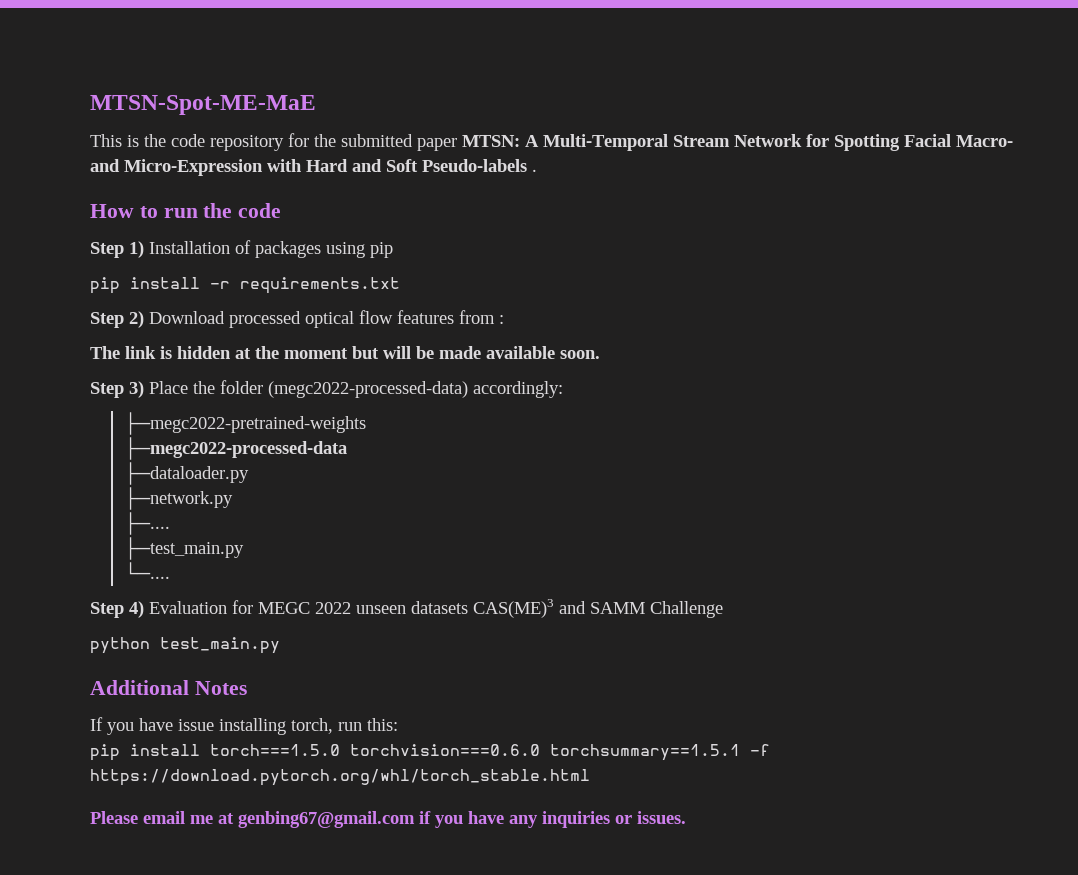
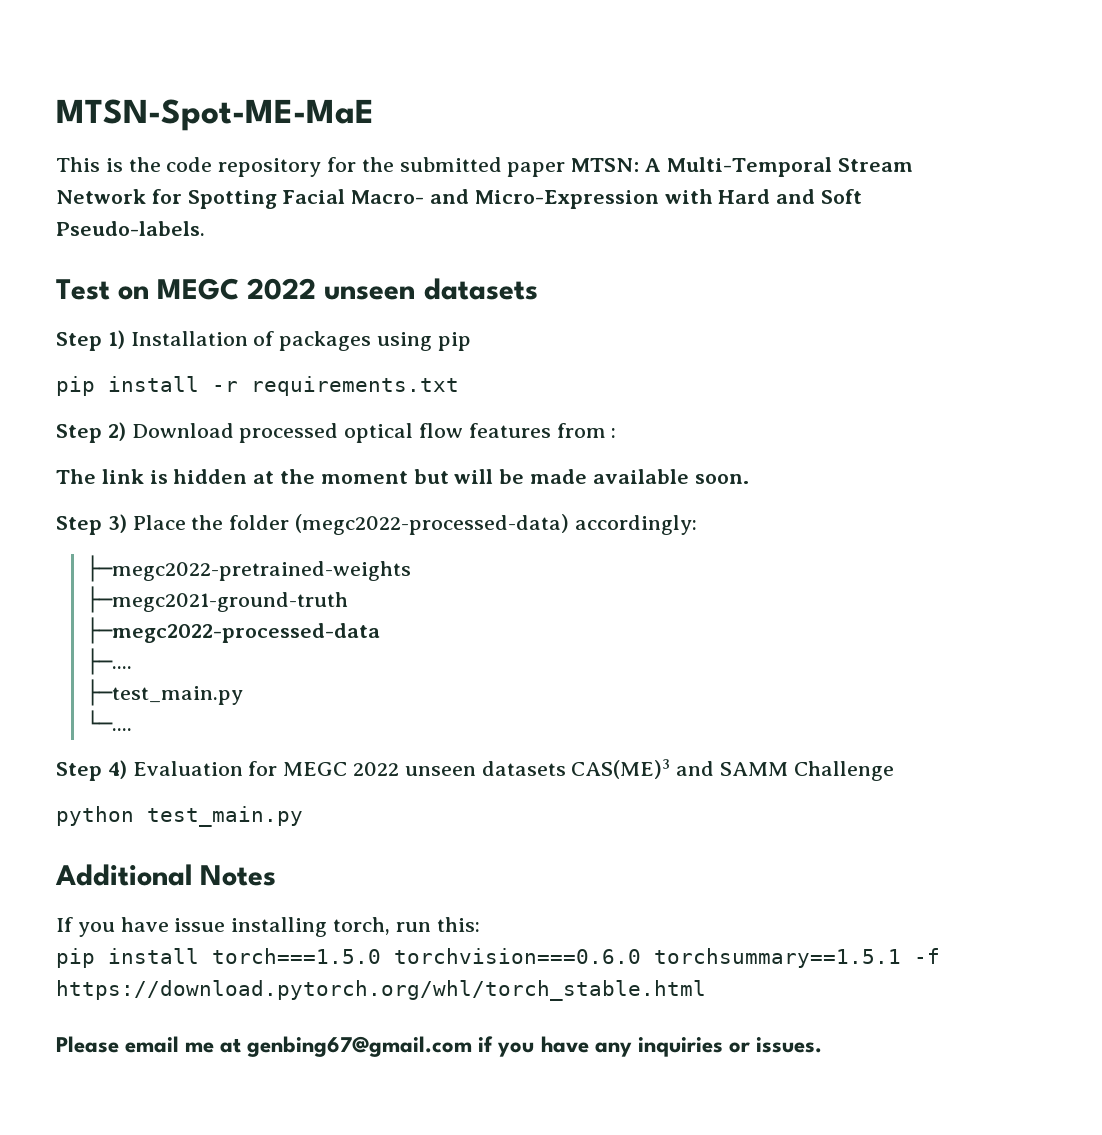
- This is the code repository for the submitted paper MTSN: A Multi-Temporal Stream Network for Spotting Facial Macro- and Micro-Expression with Hard and Soft Pseudo-labels .
- How to run the code
+ This is the code repository for the submitted paper MTSN: A Multi-Temporal Stream Network for Spotting Facial Macro- and Micro-Expression with Hard and Soft Pseudo-labels.
+ Test on MEGC 2022 unseen datasets
+ ├─megc2021-ground-truth
- ├─dataloader.py
- ├─network.py

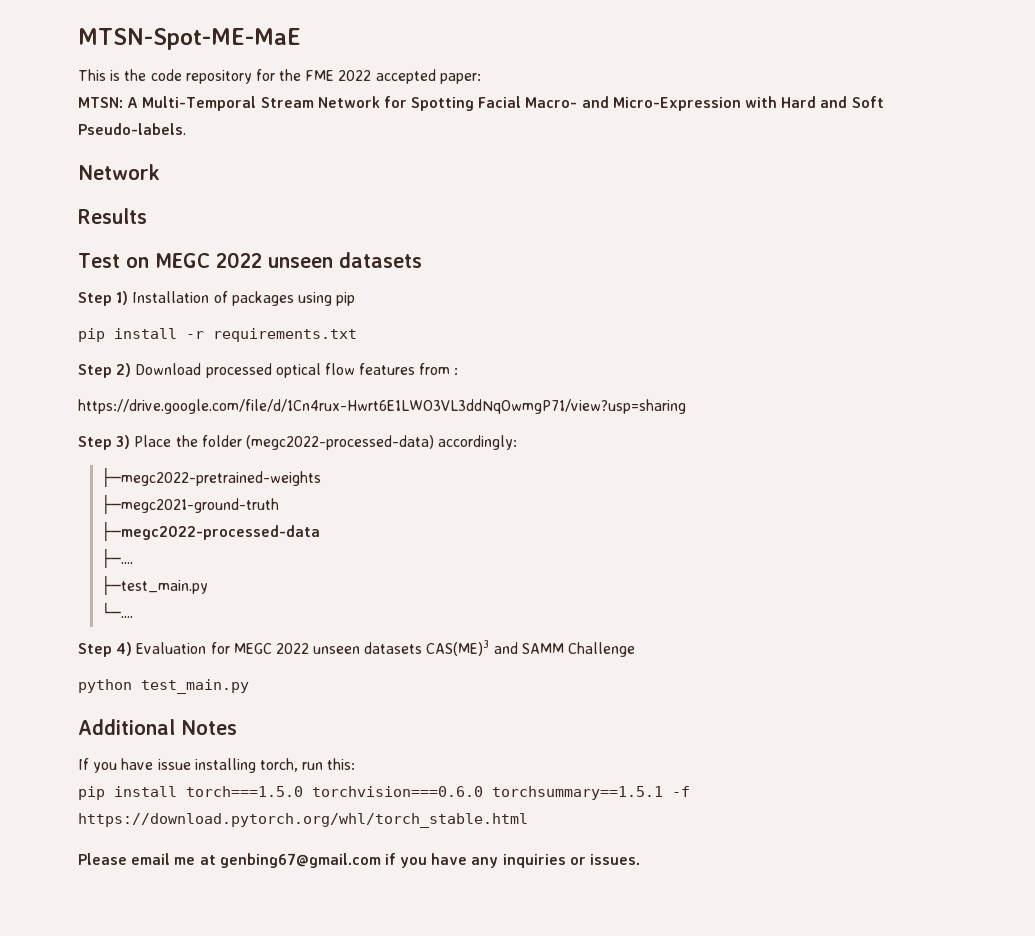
- This is the code repository for the submitted paper MTSN: A Multi-Temporal Stream Network for Spotting Facial Macro- and Micro-Expression with Hard and Soft Pseudo-labels.
+ This is the code repository for the FME 2022 accepted paper:
+ MTSN: A Multi-Temporal Stream Network for Spotting Facial Macro- and Micro-Expression with Hard and Soft Pseudo-labels.
+ Network
+ Results
- The link is hidden at the moment but will be made available soon.
+ https://drive.google.com/file/d/1Cn4rux-Hwrt6E1LWO3VL3ddNqOwmgP71/view?usp=sharing

